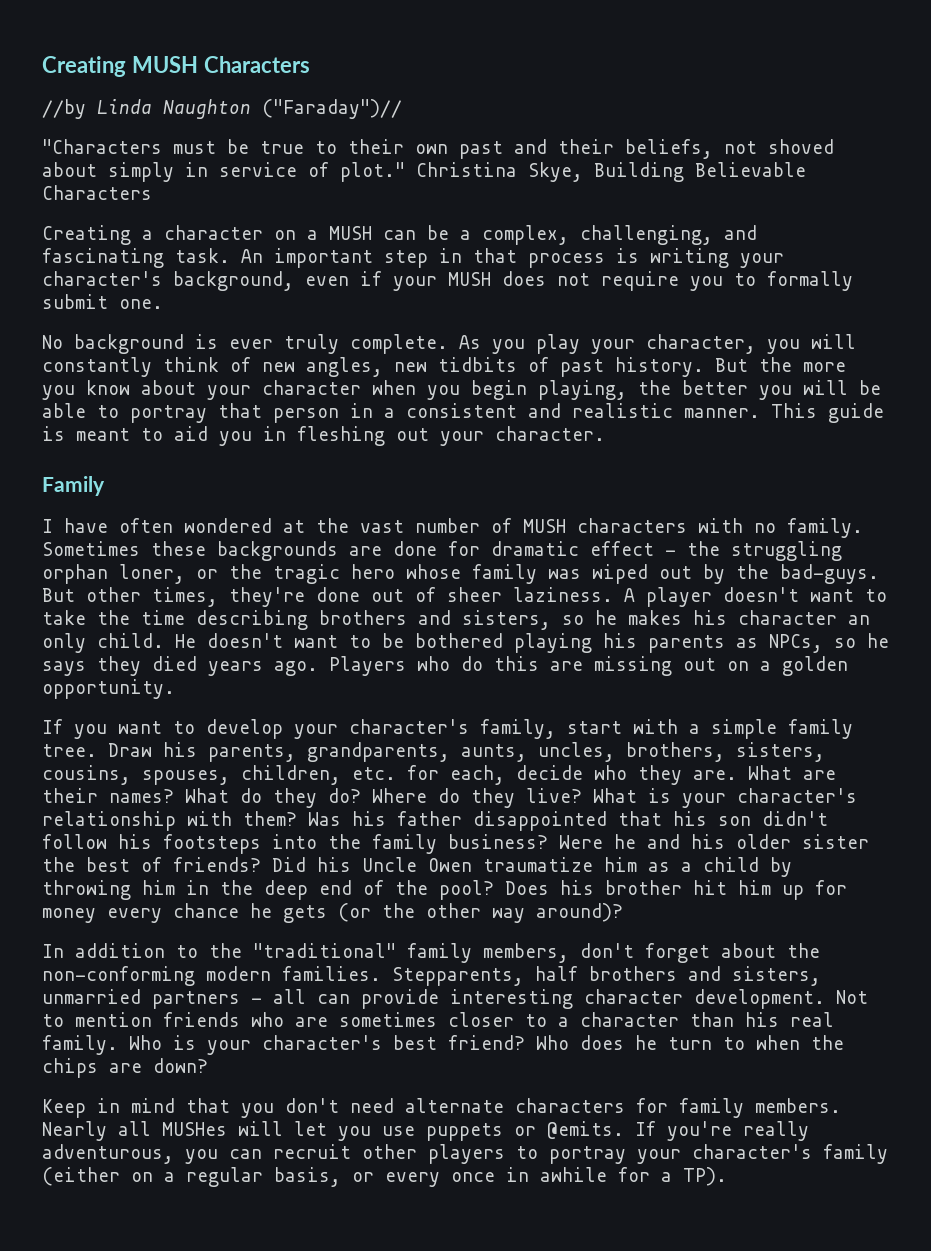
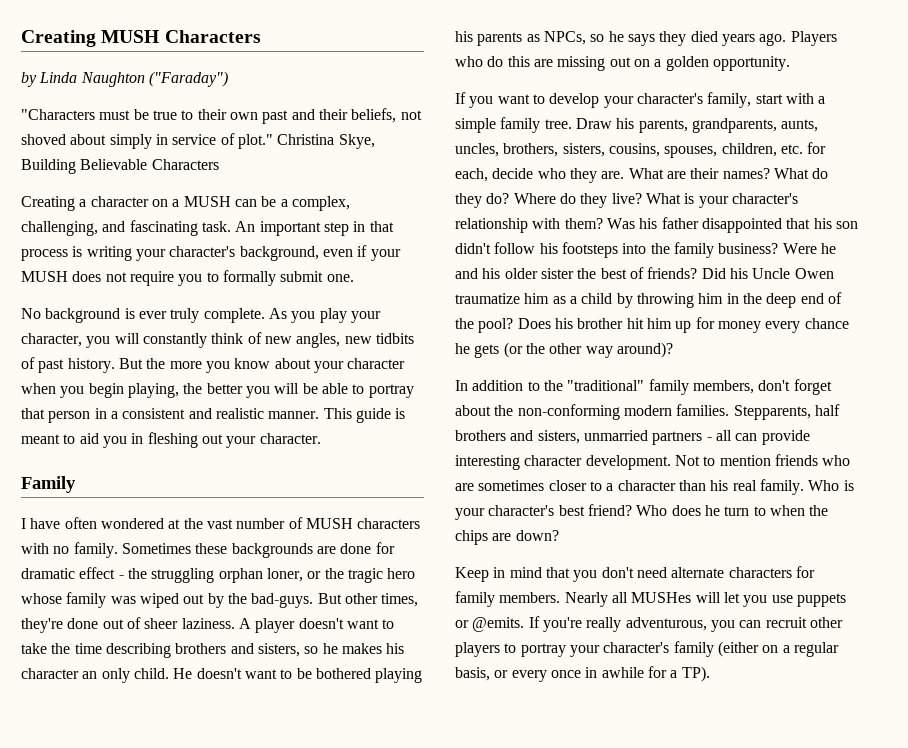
- //by Linda Naughton ("Faraday")//
+ by Linda Naughton ("Faraday")

